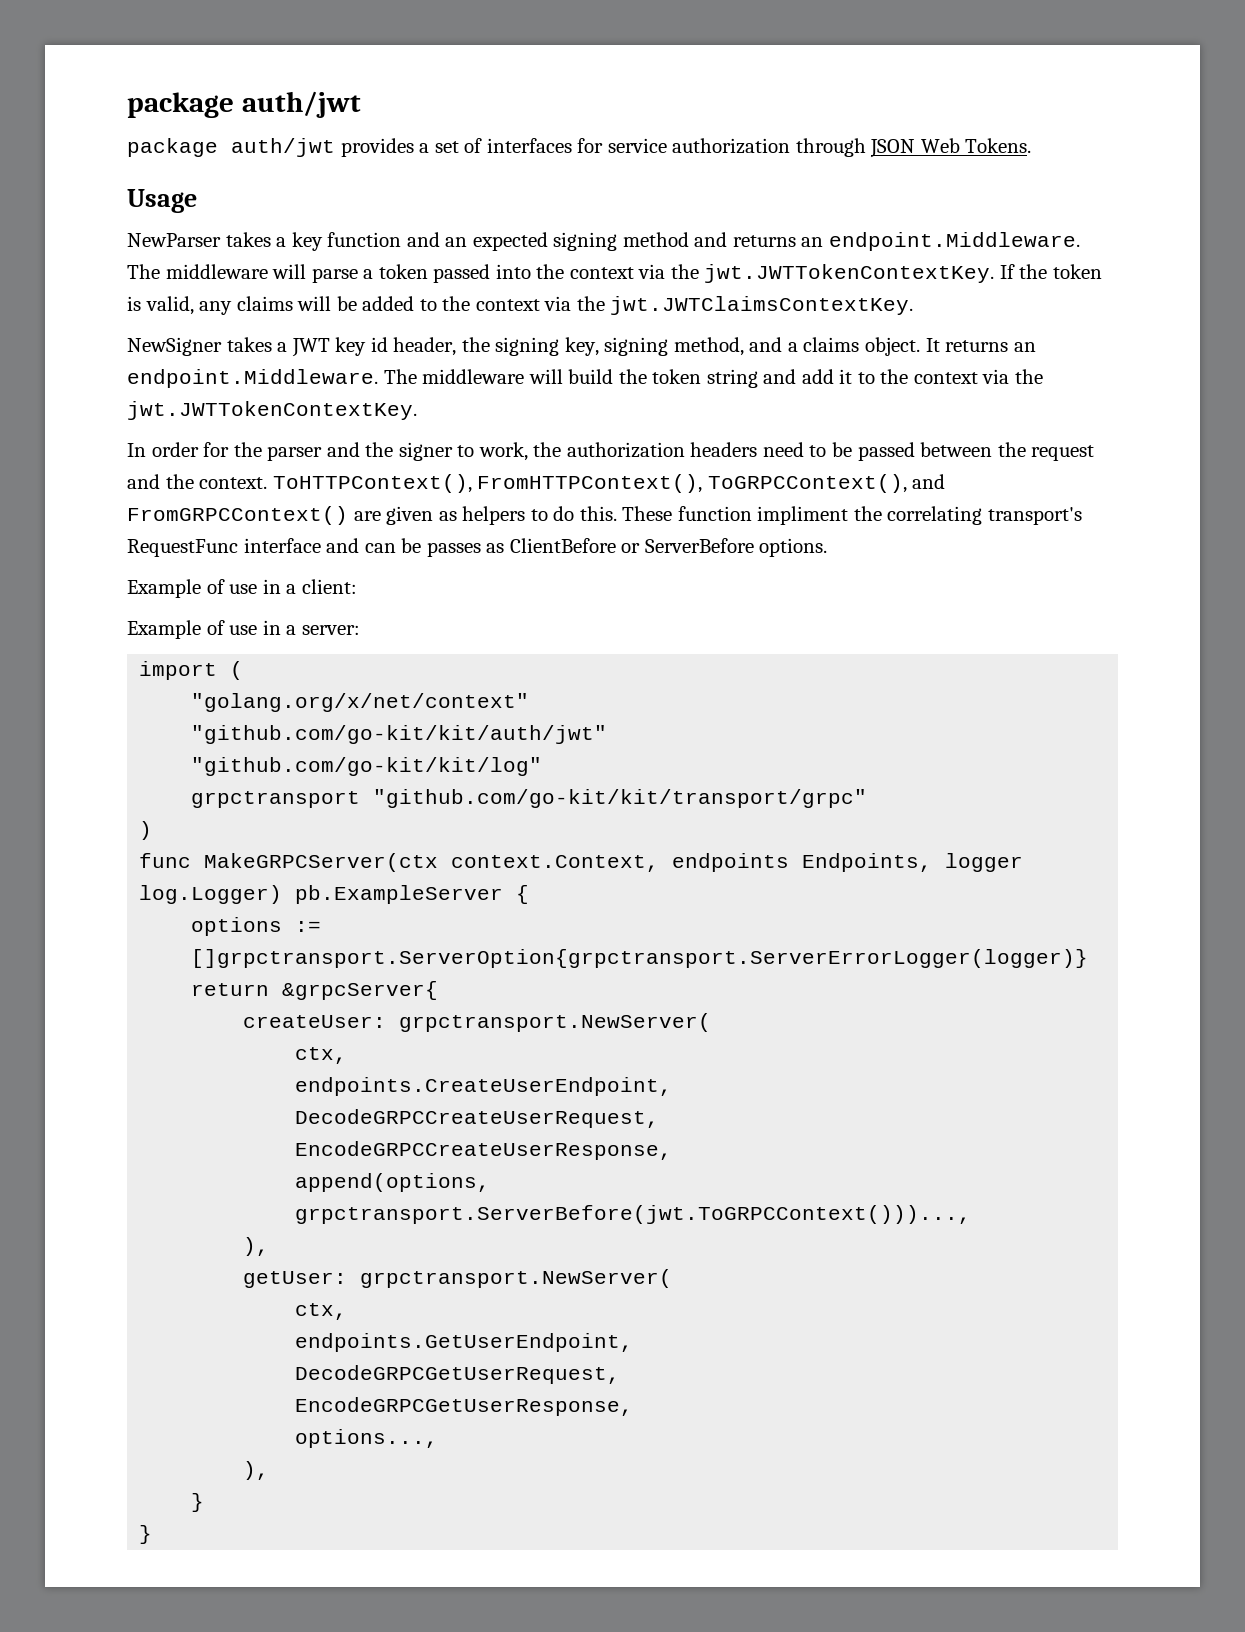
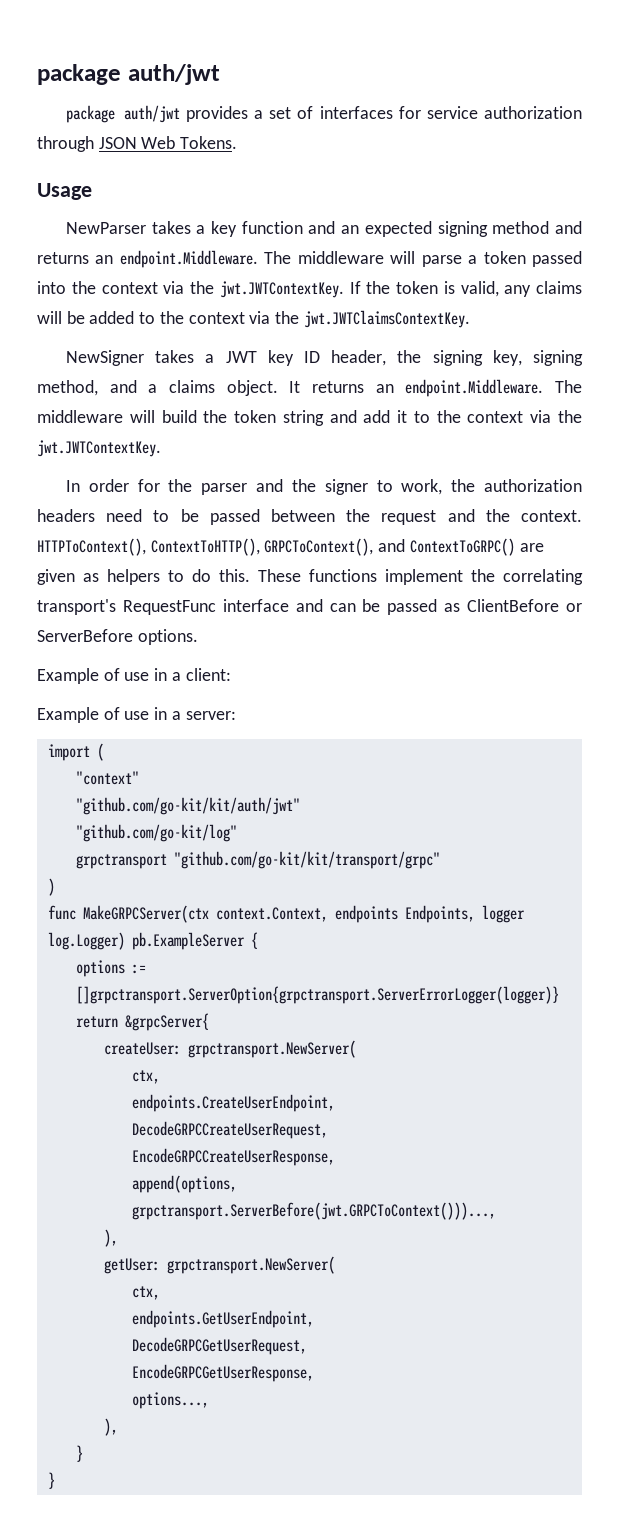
- NewParser takes a key function and an expected signing method and returns an endpoint.Middleware. The middleware will parse a token passed into the context via the jwt.JWTTokenContextKey. If the token is valid, any claims will be added to the context via the jwt.JWTClaimsContextKey.
+ NewParser takes a key function and an expected signing method and returns an endpoint.Middleware. The middleware will parse a token passed into the context via the jwt.JWTContextKey. If the token is valid, any claims will be added to the context via the jwt.JWTClaimsContextKey.
- NewSigner takes a JWT key id header, the signing key, signing method, and a claims object.
+ NewSigner takes a JWT key ID header, the signing key, signing method, and a claims object.
- It returns an endpoint.Middleware. The middleware will build the token string and add it to the context via the jwt.JWTTokenContextKey.
+ It returns an endpoint.Middleware. The middleware will build the token string and add it to the context via the jwt.JWTContextKey.
- ToHTTPContext(), FromHTTPContext(), ToGRPCContext(), and FromGRPCContext() are given as helpers to do this.
+ HTTPToContext(), ContextToHTTP(), GRPCToContext(), and ContextToGRPC() are given as helpers to do this.
- These function impliment the correlating transport's RequestFunc interface and can be passes as ClientBefore or ServerBefore options.
+ These functions implement the correlating transport's RequestFunc interface and can be passed as ClientBefore or ServerBefore options.
- "golang.org/x/net/context"
+ "context"
- "github.com/go-kit/kit/log"
+ "github.com/go-kit/log"
- append(options, grpctransport.ServerBefore(jwt.ToGRPCContext()))...,
+ append(options, grpctransport.ServerBefore(jwt.GRPCToContext()))...,

